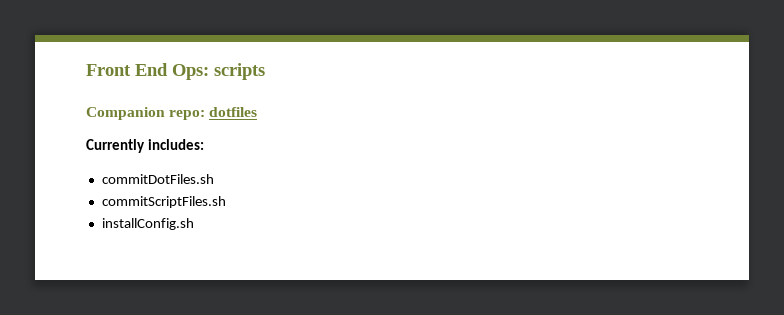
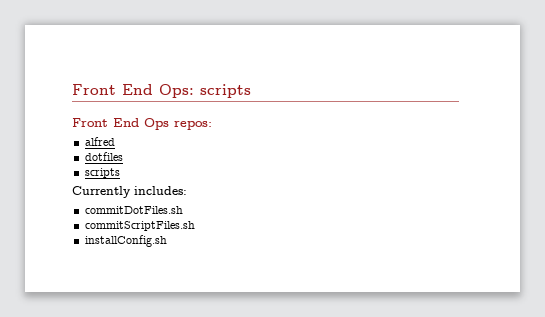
- Companion repo: dotfiles
+ Front End Ops repos:
+ alfred
+ dotfiles
+ scripts

